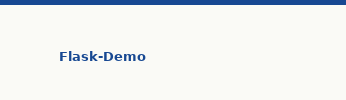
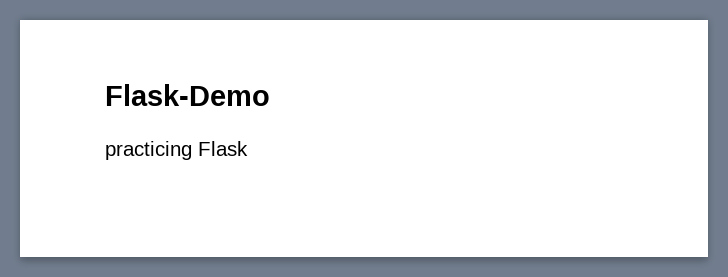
+ practicing Flask

